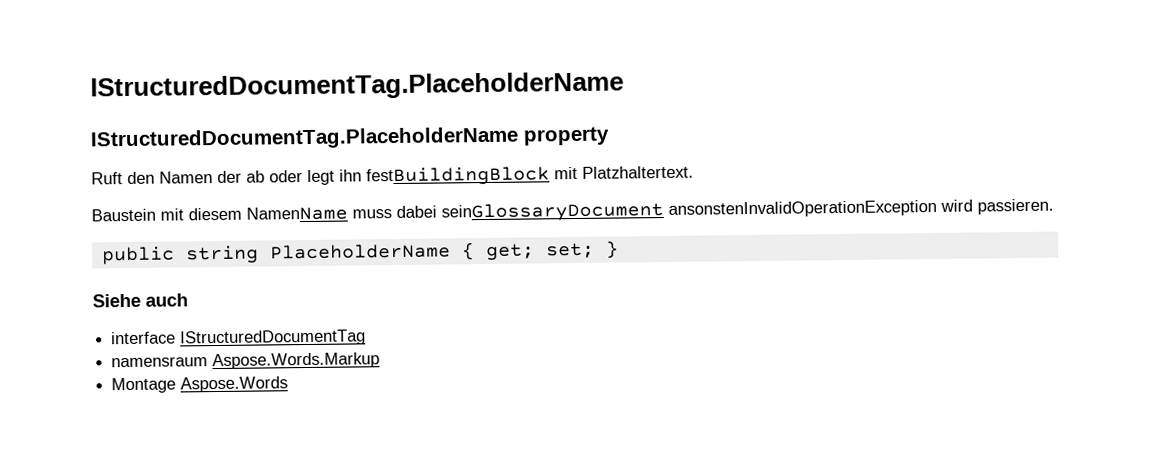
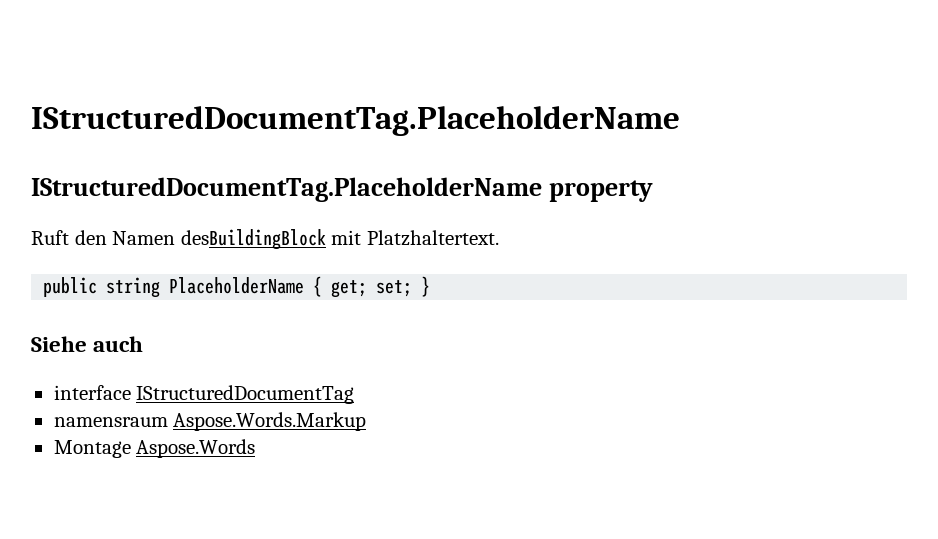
- Ruft den Namen der ab oder legt ihn festBuildingBlock mit Platzhaltertext.
- Baustein mit diesem NamenName muss dabei seinGlossaryDocument ansonstenInvalidOperationException wird passieren.
+ Ruft den Namen desBuildingBlock mit Platzhaltertext.

